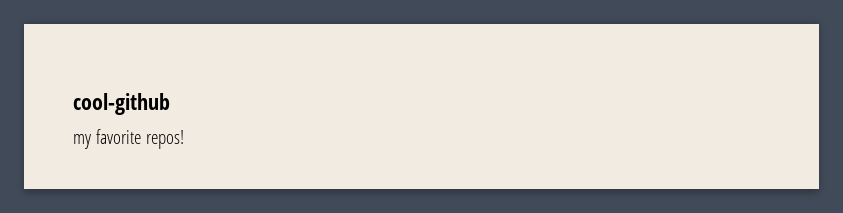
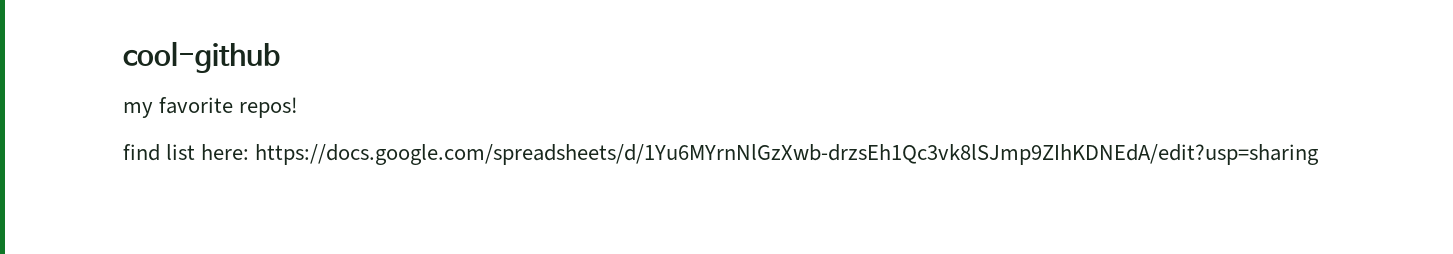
+ find list here: https://docs.google.com/spreadsheets/d/1Yu6MYrnNlGzXwb-drzsEh1Qc3vk8lSJmp9ZIhKDNEdA/edit?usp=sharing

